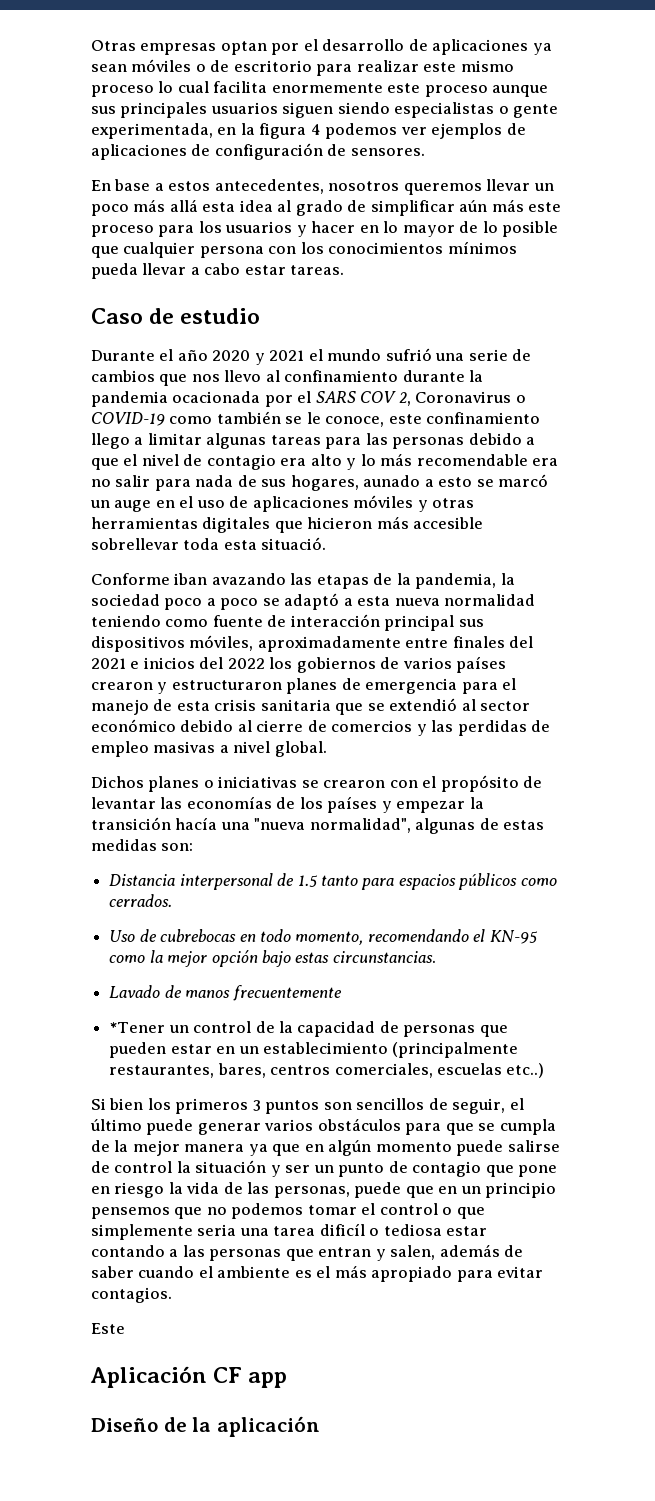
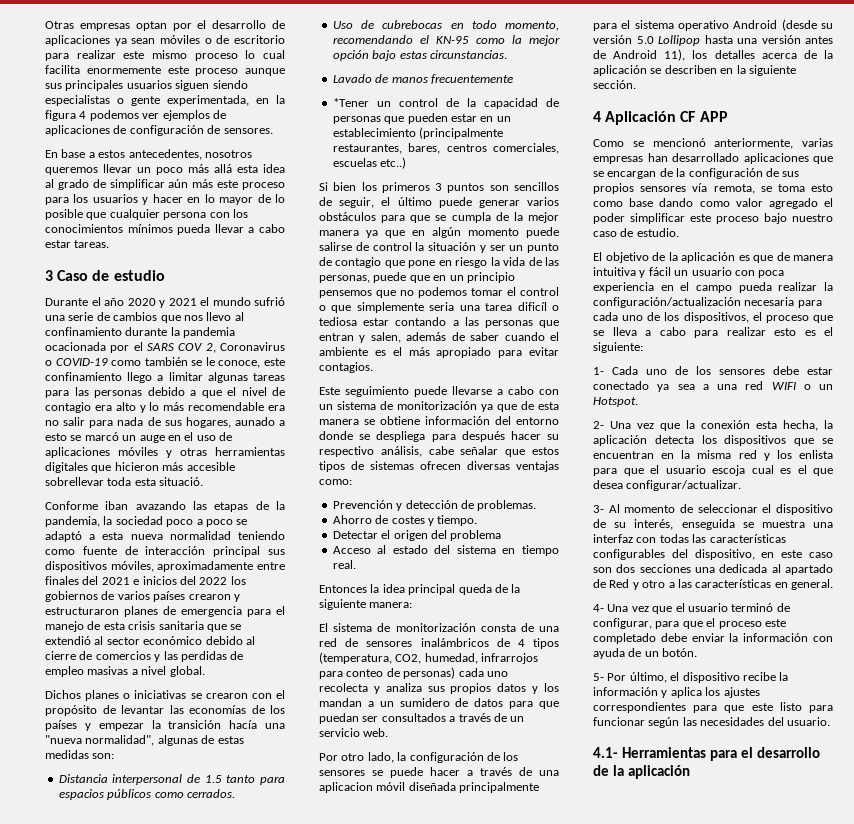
- Caso de estudio
+ 3 Caso de estudio
- Este
- Aplicación CF app
- Diseño de la aplicación
+ Este seguimiento puede llevarse a cabo con un sistema de monitorización ya que de esta manera se obtiene información del entorno donde se despliega para después hacer su respectivo análisis, cabe señalar que estos tipos de sistemas ofrecen diversas ventajas como:
+ Prevención y detección de problemas.
+ Ahorro de costes y tiempo.
+ Detectar el origen del problema
+ Acceso al estado del sistema en tiempo real.
+ Entonces la idea principal queda de la siguiente manera:
+ El sistema de monitorización consta de una red de sensores inalámbricos de 4 tipos (temperatura, CO2, humedad, infrarrojos para conteo de personas) cada uno recolecta y analiza sus propios datos y los mandan a un sumidero de datos para que puedan ser consultados a través de un servicio web.
+ Por otro lado, la configuración de los sensores se puede hacer a través de una aplicacion móvil diseñada principalmente para el sistema operativo Android (desde su versión 5.0 Lollipop hasta una versión antes de Android 11), los detalles acerca de la aplicación se describen en la siguiente sección.
+ 4 Aplicación CF APP
+ Como se mencionó anteriormente, varias empresas han desarrollado aplicaciones que se encargan de la configuración de sus propios sensores vía remota, se toma esto como base dando como valor agregado el poder simplificar este proceso bajo nuestro caso de estudio.
+ El objetivo de la aplicación es que de manera intuitiva y fácil un usuario con poca experiencia en el campo pueda realizar la configuración/actualización necesaria para cada uno de los dispositivos, el proceso que se lleva a cabo para realizar esto es el siguiente:
+ 1- Cada uno de los sensores debe estar conectado ya sea a una red WIFI o un Hotspot.
+ 2- Una vez que la conexión esta hecha, la aplicación detecta los dispositivos que se encuentran en la misma red y los enlista para que el usuario escoja cual es el que desea configurar/actualizar.
+ 3- Al momento de seleccionar el dispositivo de su interés, enseguida se muestra una interfaz con todas las características configurables del dispositivo, en este caso son dos secciones una dedicada al apartado de Red y otro a las características en general.
+ 4- Una vez que el usuario terminó de configurar, para que el proceso este completado debe enviar la información con ayuda de un botón.
+ 5- Por último, el dispositivo recibe la información y aplica los ajustes correspondientes para que este listo para funcionar según las necesidades del usuario.
+ 4.1- Herramientas para el desarrollo de la aplicación

